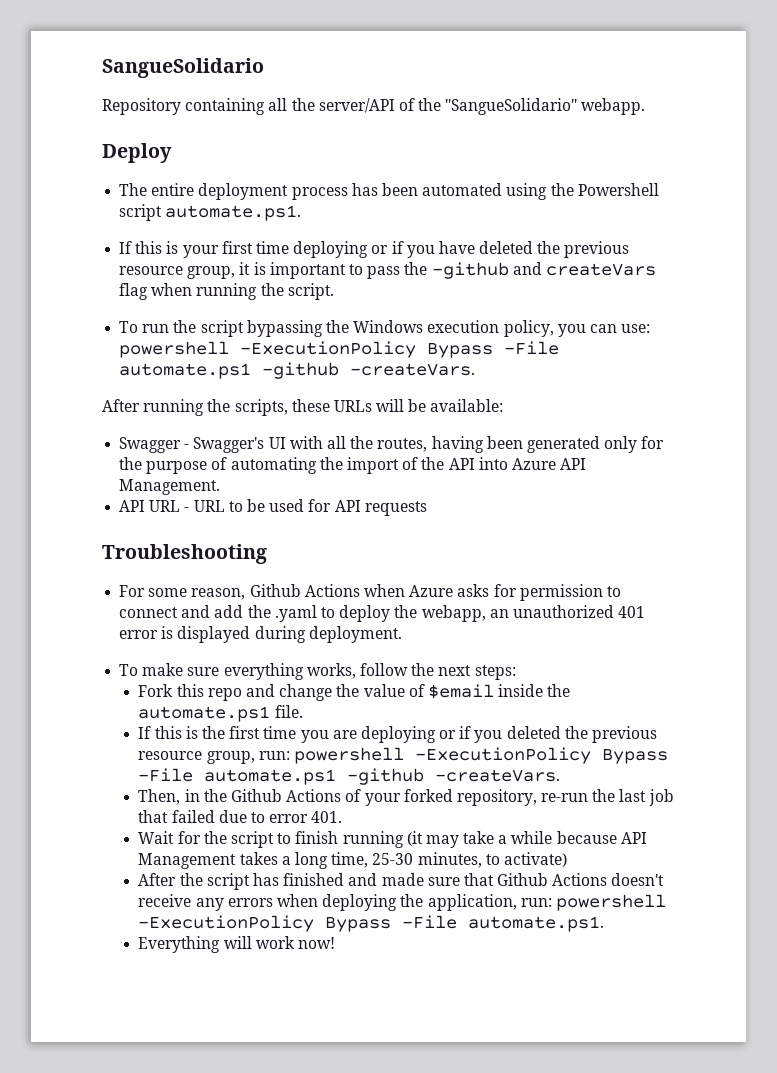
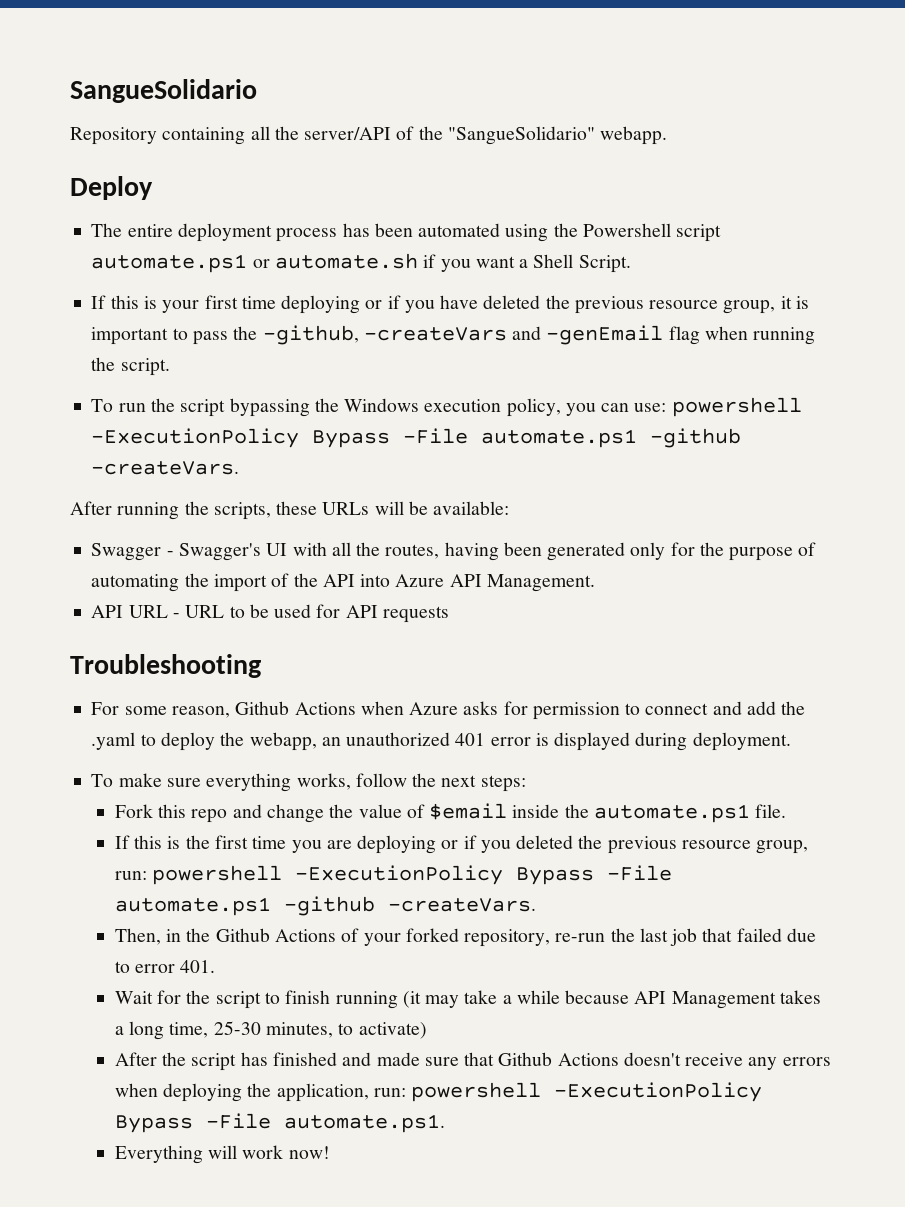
- The entire deployment process has been automated using the Powershell script automate.ps1.
+ The entire deployment process has been automated using the Powershell script automate.ps1 or automate.sh if you want a Shell Script.
- If this is your first time deploying or if you have deleted the previous resource group, it is important to pass the -github and createVars flag when running the script.
+ If this is your first time deploying or if you have deleted the previous resource group, it is important to pass the -github, -createVars and -genEmail flag when running the script.

